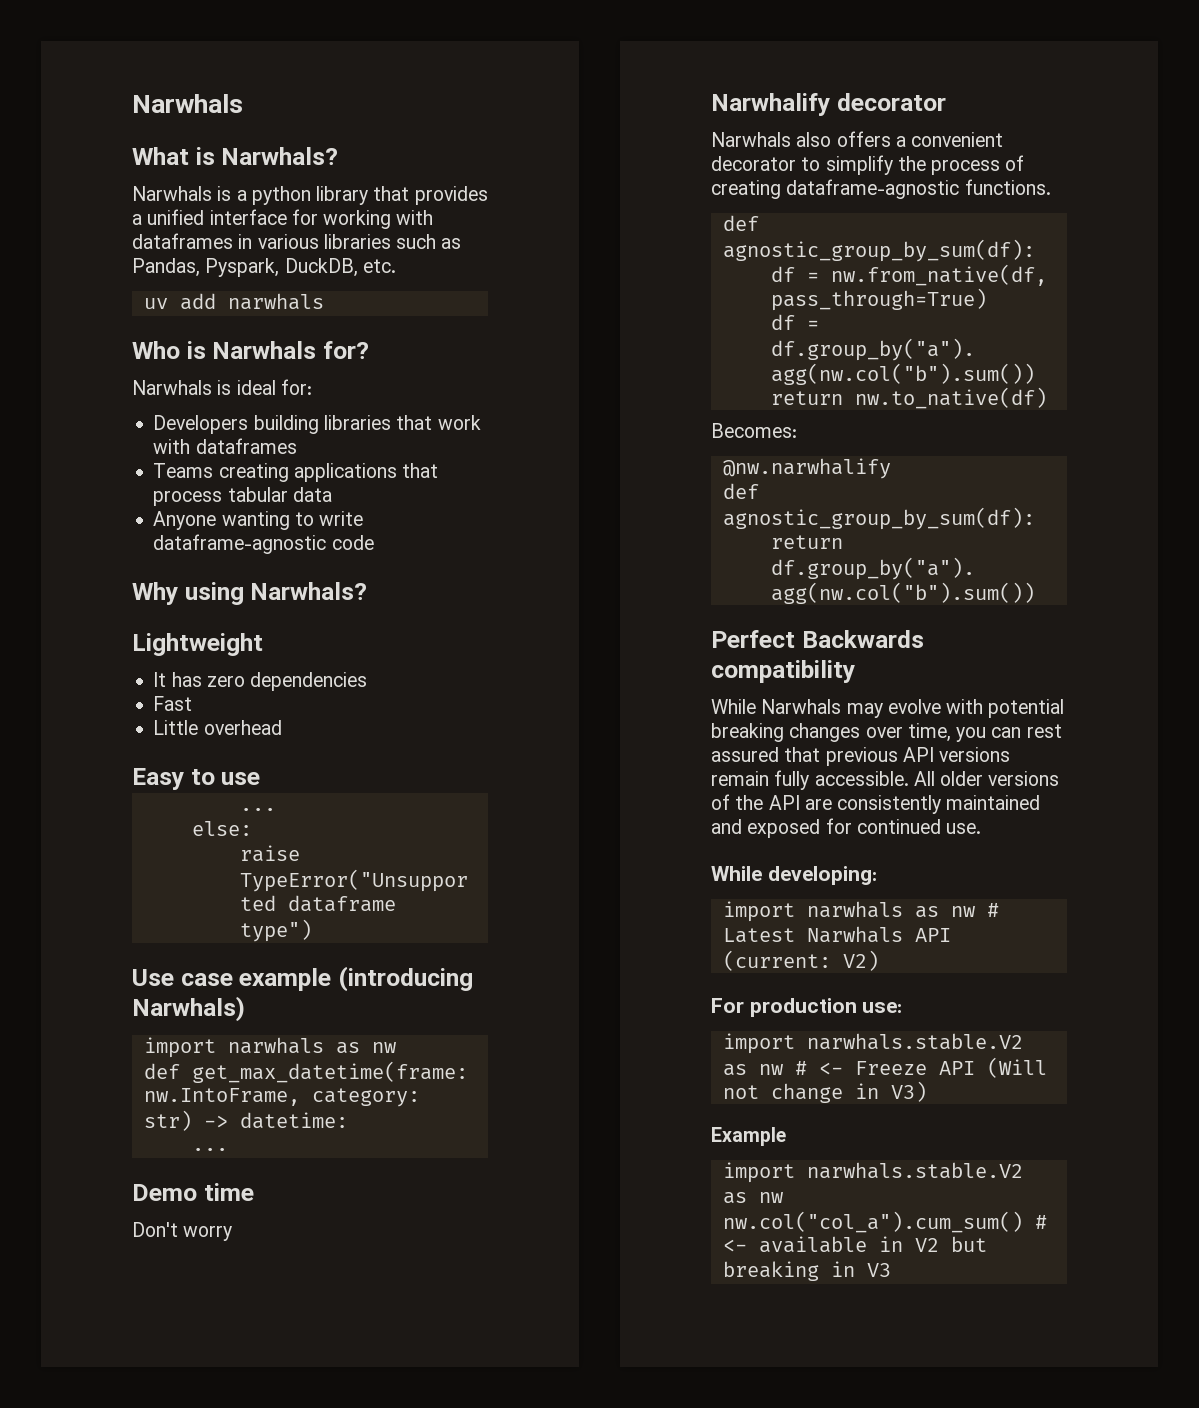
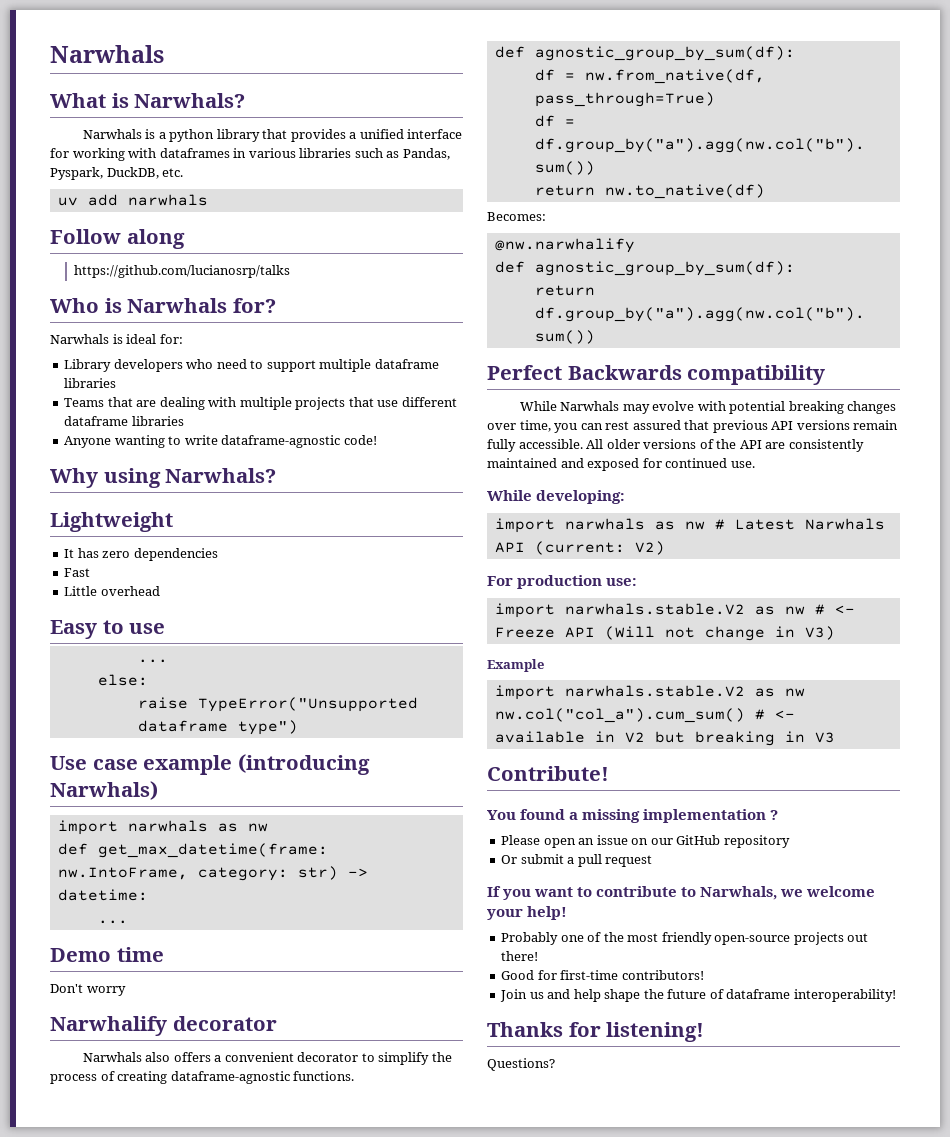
+ Follow along
+ https://github.com/lucianosrp/talks
- Developers building libraries that work with dataframes
- Teams creating applications that process tabular data
+ Library developers who need to support multiple dataframe libraries
+ Teams that are dealing with multiple projects that use different dataframe libraries
- Anyone wanting to write dataframe-agnostic code
+ Anyone wanting to write dataframe-agnostic code!
+ Contribute!
+ You found a missing implementation ?
+ Please open an issue on our GitHub repository
+ Or submit a pull request
+ If you want to contribute to Narwhals, we welcome your help!
+ Probably one of the most friendly open-source projects out there!
+ Good for first-time contributors!
+ Join us and help shape the future of dataframe interoperability!
+ Thanks for listening!
+ Questions?

